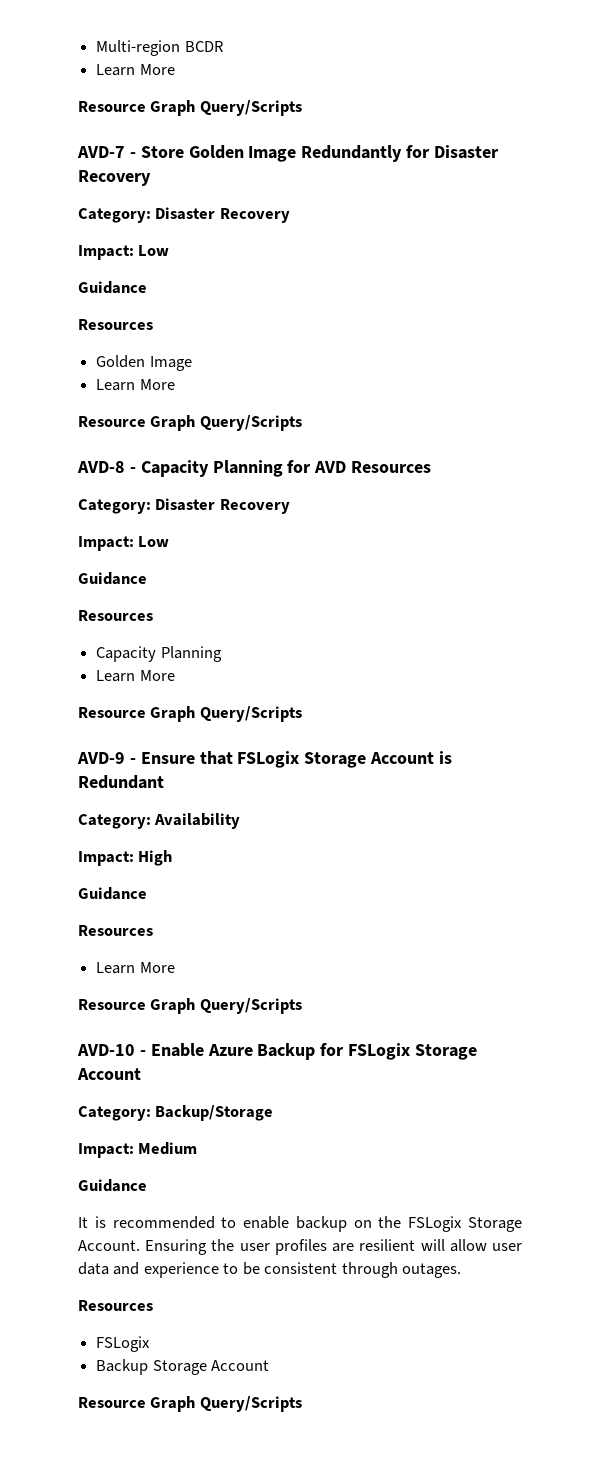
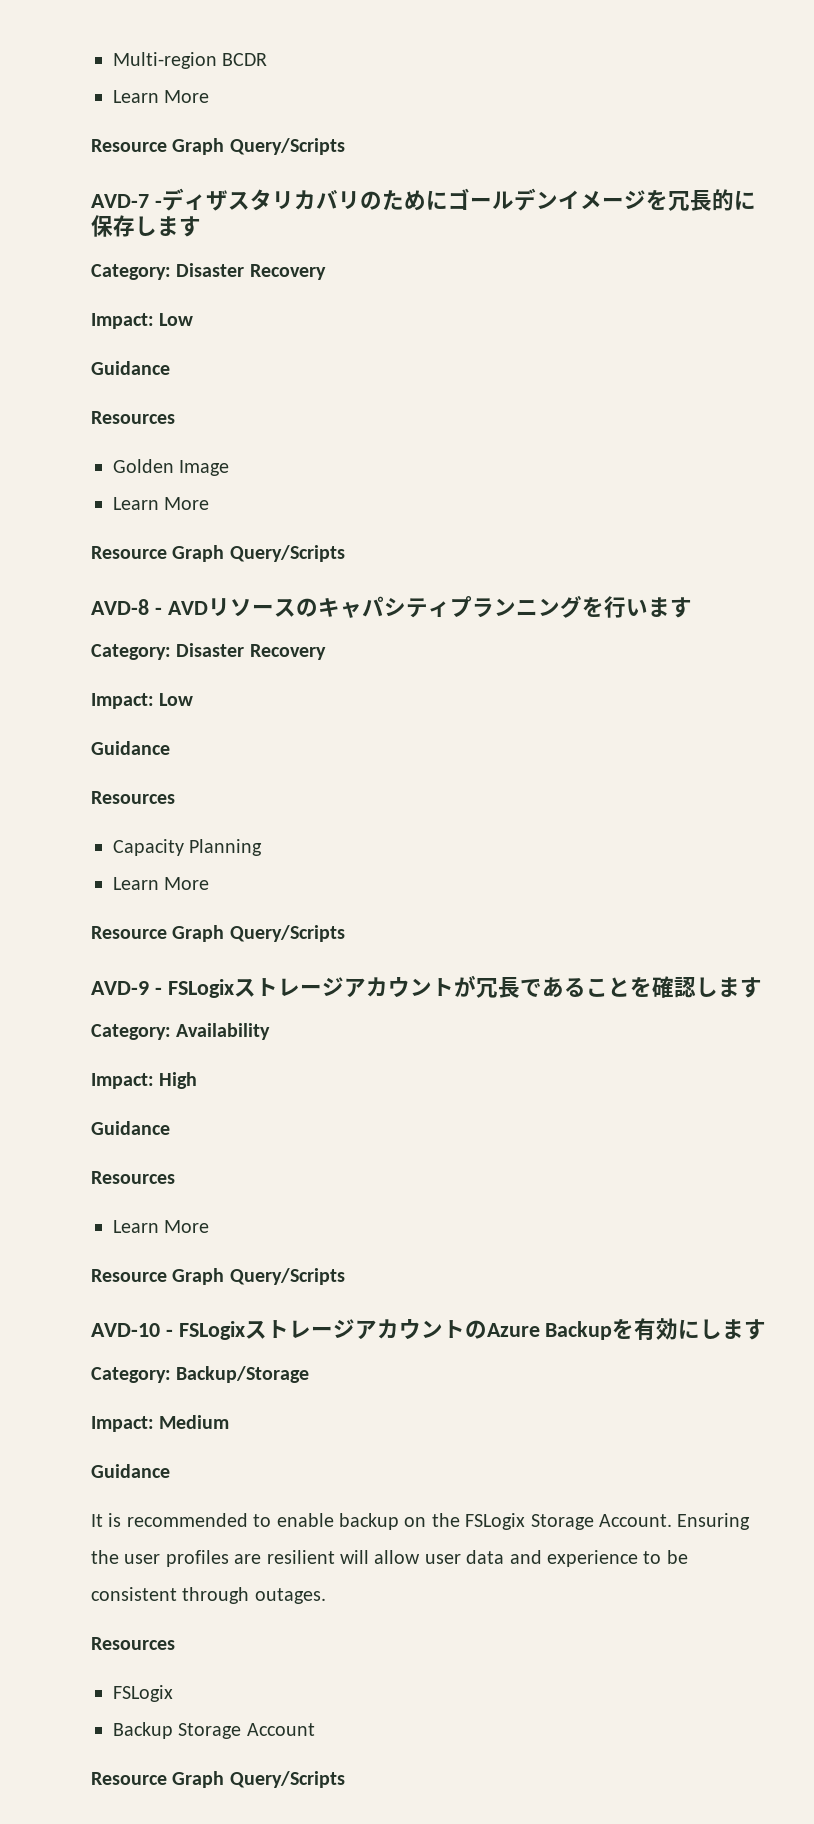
- AVD-7 - Store Golden Image Redundantly for Disaster Recovery
+ AVD-7 -ディザスタリカバリのためにゴールデンイメージを冗長的に保存します
- AVD-8 - Capacity Planning for AVD Resources
+ AVD-8 - AVDリソースのキャパシティプランニングを行います
- AVD-9 - Ensure that FSLogix Storage Account is Redundant
+ AVD-9 - FSLogixストレージアカウントが冗長であることを確認します
- AVD-10 - Enable Azure Backup for FSLogix Storage Account
+ AVD-10 - FSLogixストレージアカウントのAzure Backupを有効にします

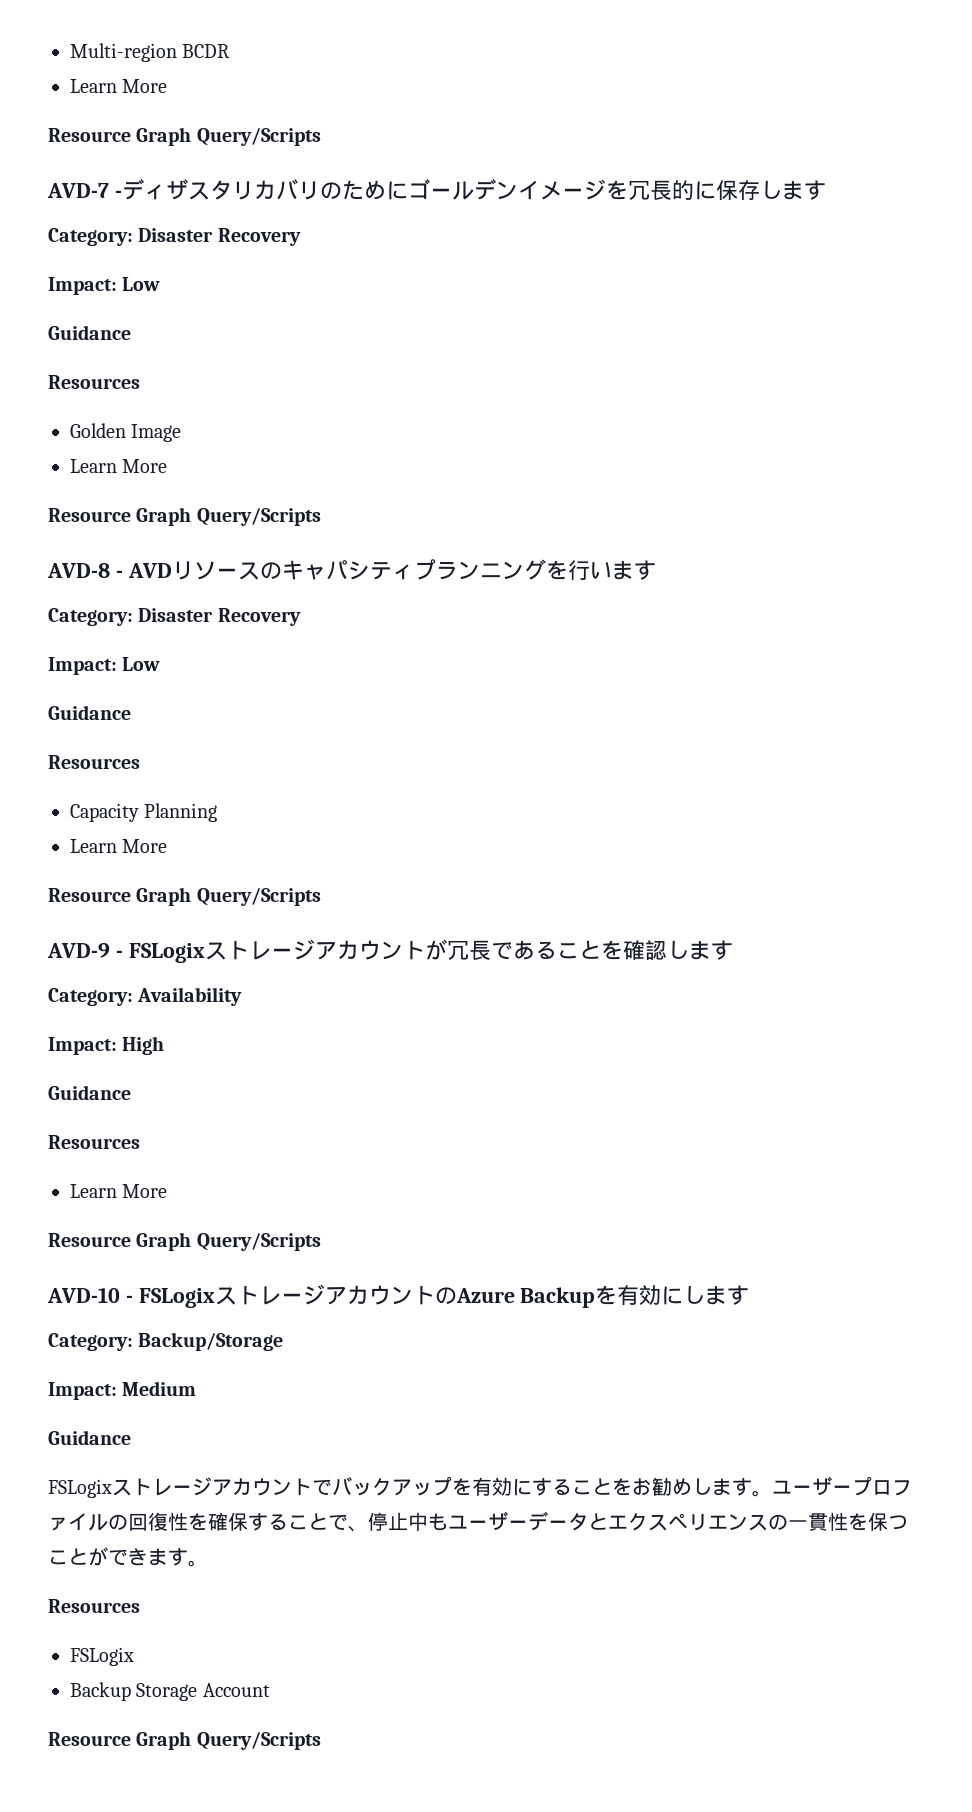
- It is recommended to enable backup on the FSLogix Storage Account. Ensuring the user profiles are resilient will allow user data and experience to be consistent through outages.
+ FSLogixストレージアカウントでバックアップを有効にすることをお勧めします。ユーザープロファイルの回復性を確保することで、停止中もユーザーデータとエクスペリエンスの一貫性を保つことができます。

